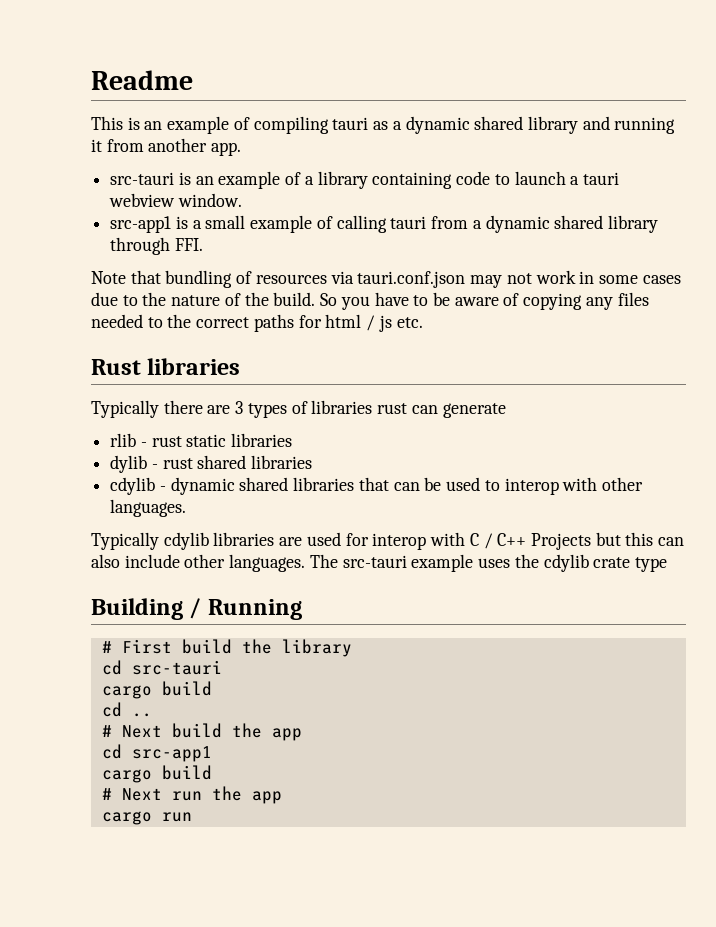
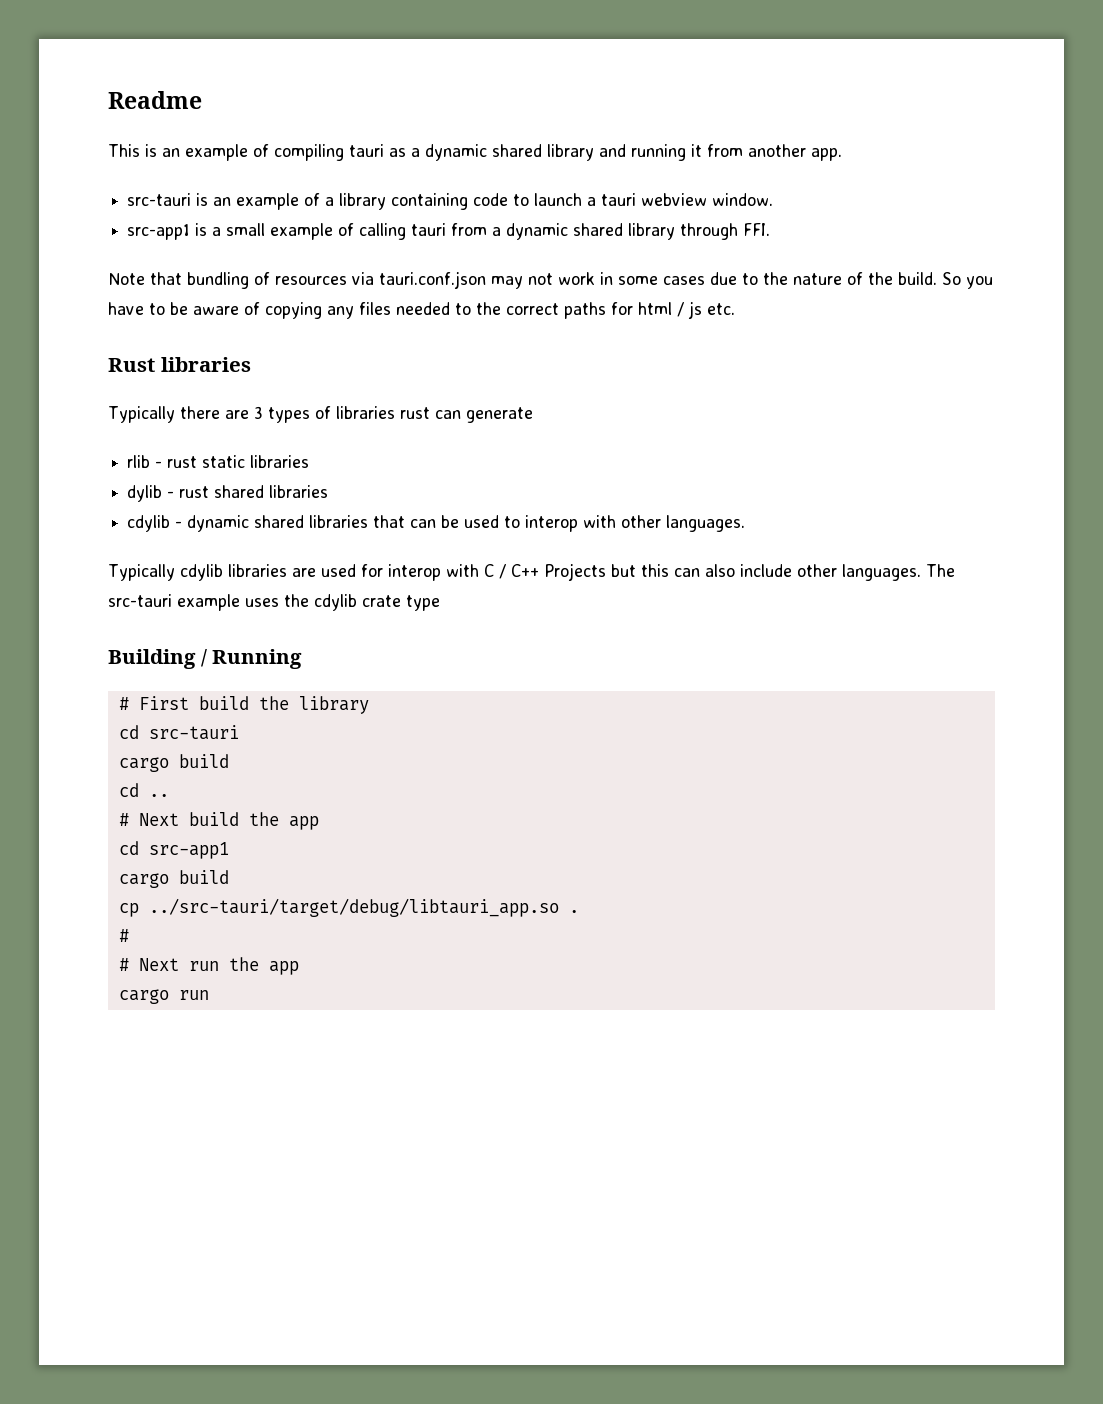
+ cp ../src-tauri/target/debug/libtauri_app.so .
+ #

